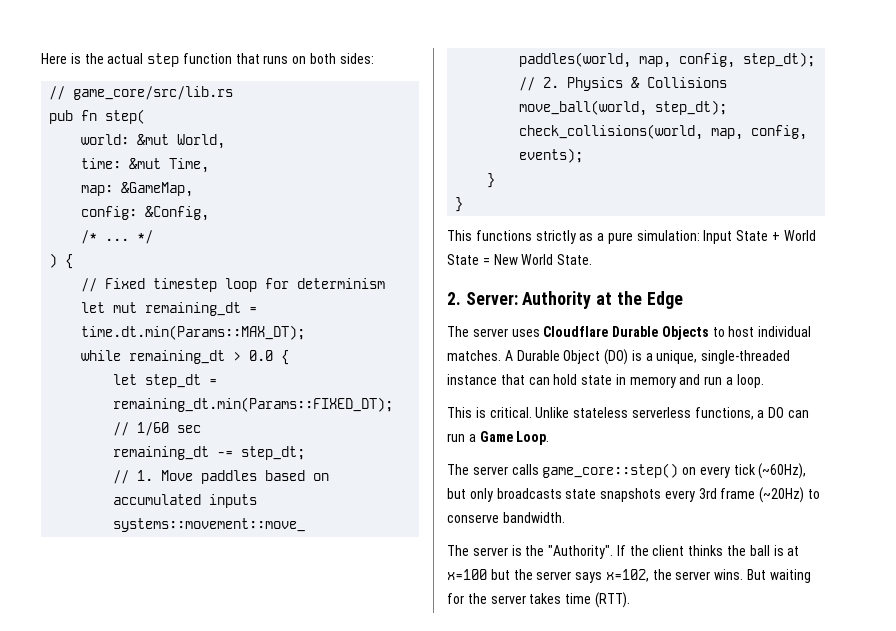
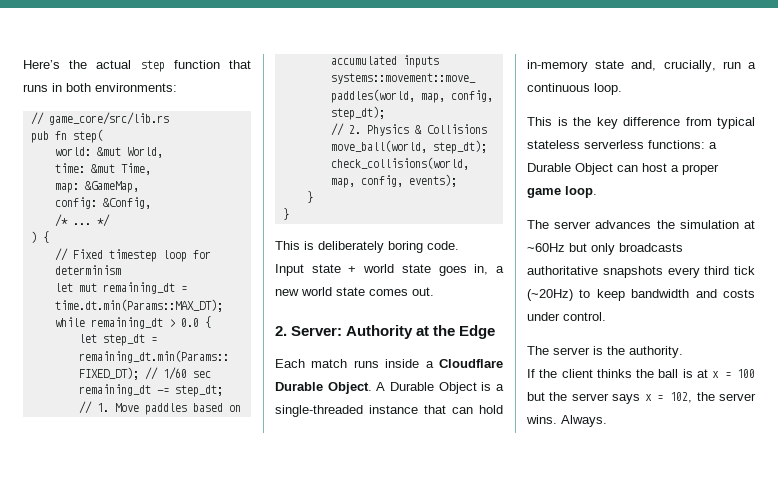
- Here is the actual step function that runs on both sides:
+ Here’s the actual step function that runs in both environments:
- This functions strictly as a pure simulation: Input State + World State = New World State.
+ This is deliberately boring code.
+ Input state + world state goes in, a new world state comes out.
- The server uses Cloudflare Durable Objects to host individual matches.
+ Each match runs inside a Cloudflare Durable Object.
- A Durable Object (DO) is a unique, single-threaded instance that can hold state in memory and run a loop.
+ A Durable Object is a single-threaded instance that can hold in-memory state and, crucially, run a continuous loop.
- This is critical. Unlike stateless serverless functions, a DO can run a Game Loop.
- The server calls game_core::step() on every tick (~60Hz), but only broadcasts state snapshots every 3rd frame (~20Hz) to conserve bandwidth.
+ This is the key difference from typical stateless serverless functions: a Durable Object can host a proper game loop.
+ The server advances the simulation at ~60Hz but only broadcasts authoritative snapshots every third tick (~20Hz) to keep bandwidth and costs under control.
- The server is the "Authority". If the client thinks the ball is at x=100 but the server says x=102, the server wins. But waiting for the server takes time (RTT).
+ The server is the authority.
+ If the client thinks the ball is at x = 100 but the server says x = 102, the server wins. Always.

